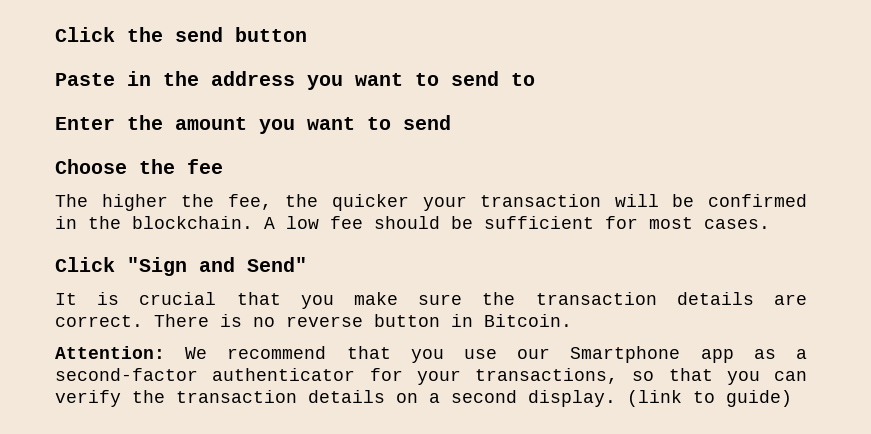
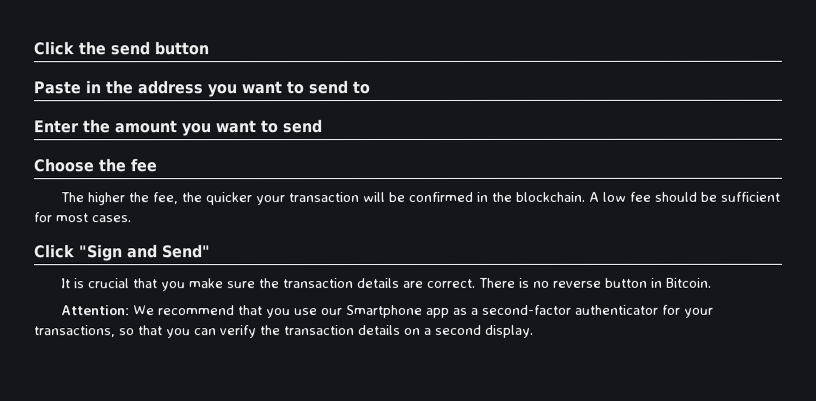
- (link to guide)

